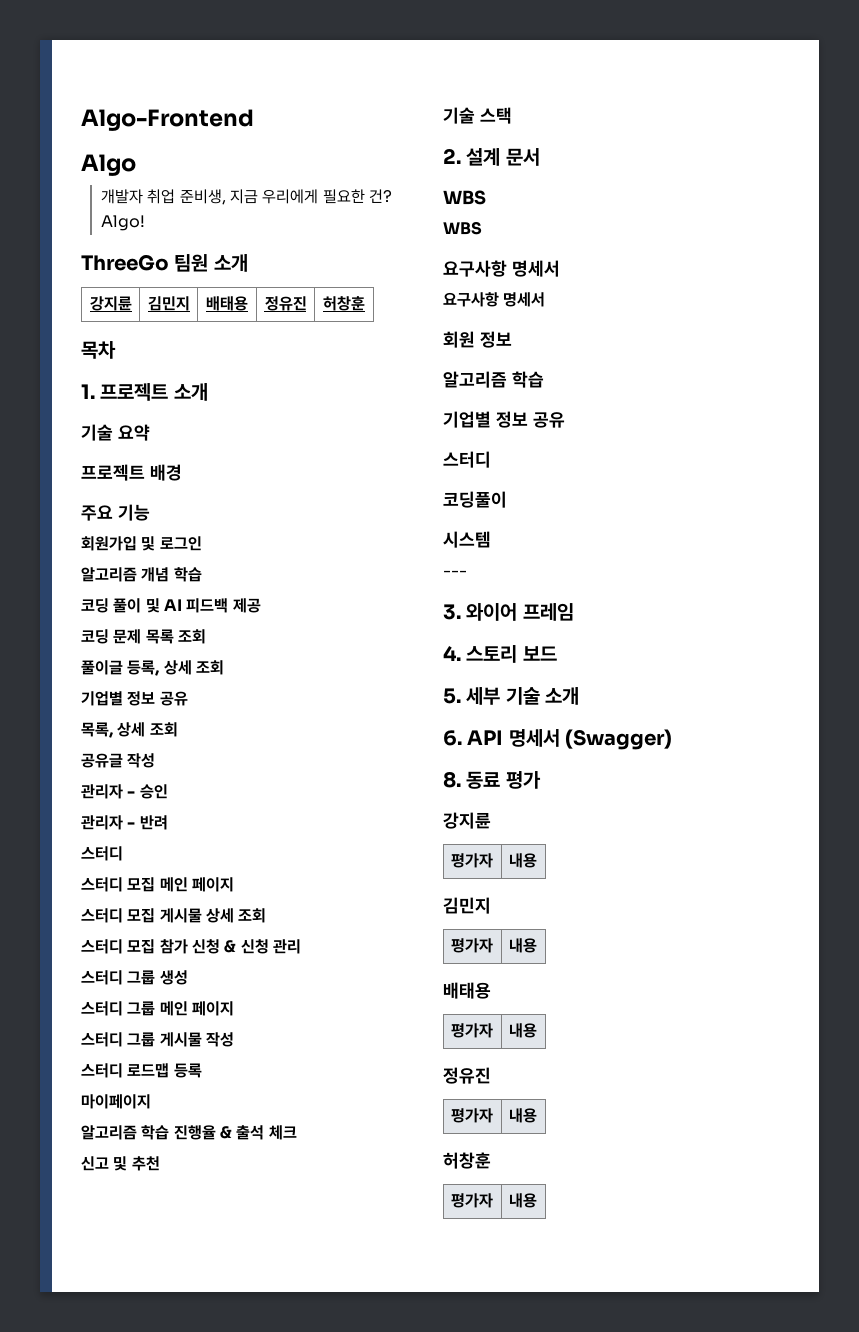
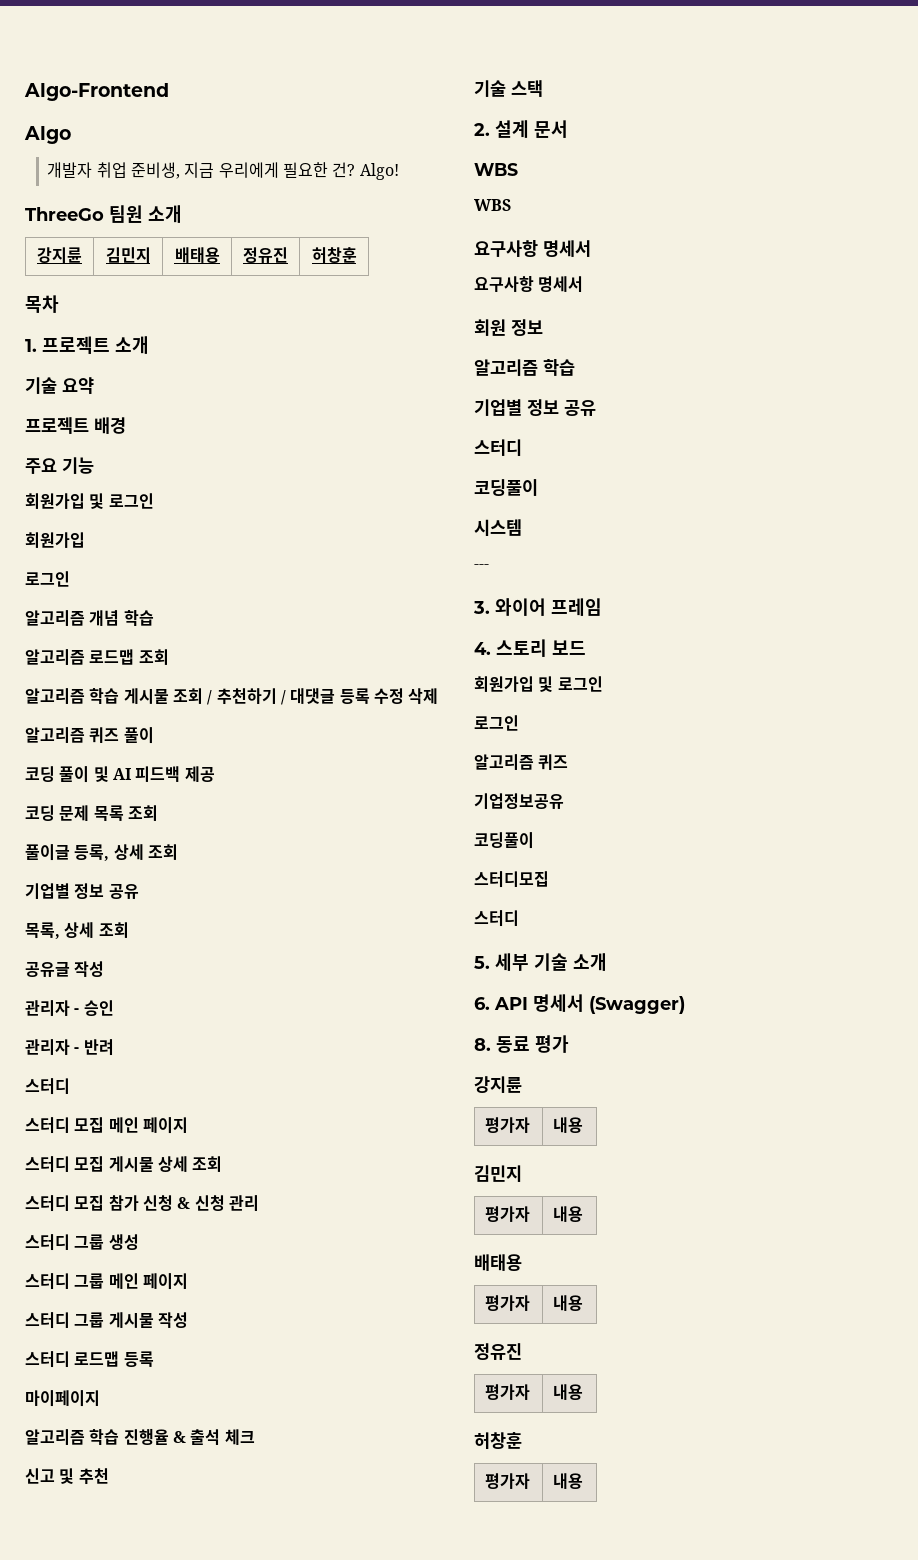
  주요 기능
  회원가입 및 로그인
+ 회원가입
+ 로그인
+ 알고리즘 로드맵 조회
+ 알고리즘 학습 게시물 조회 / 추천하기 / 대댓글 등록 수정 삭제
+ 알고리즘 퀴즈 풀이
  4. 스토리 보드
+ 회원가입 및 로그인
+ 로그인
+ 알고리즘 퀴즈
+ 기업정보공유
+ 코딩풀이
+ 스터디모집
+ 스터디

